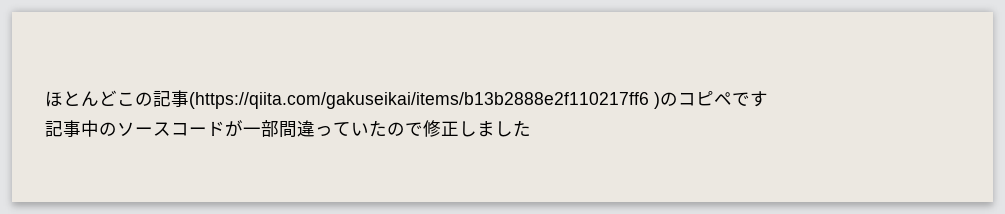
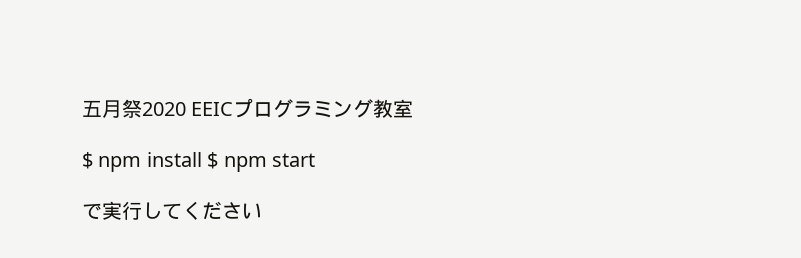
- ほとんどこの記事(https://qiita.com/gakuseikai/items/b13b2888e2f110217ff6 )のコピペです
- 記事中のソースコードが一部間違っていたので修正しました
+ 五月祭2020 EEICプログラミング教室
+ $ npm install $ npm start
+ で実行してください

